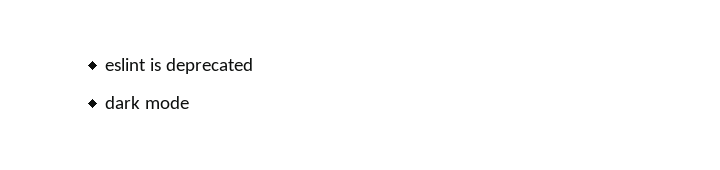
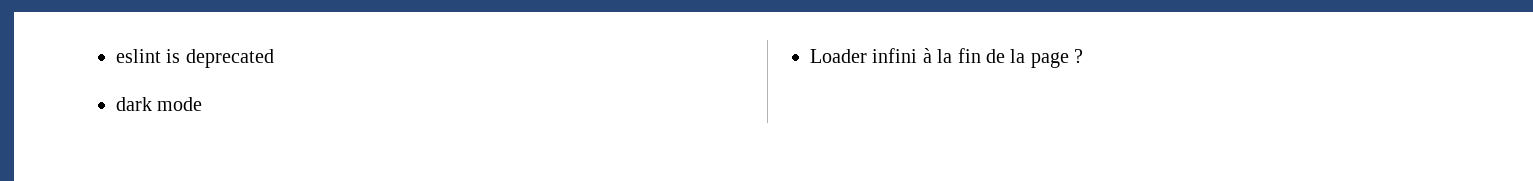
+ Loader infini à la fin de la page ?

